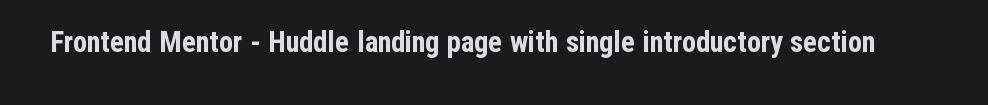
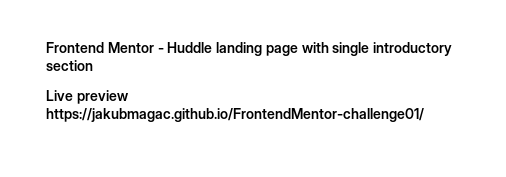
+ Live preview https://jakubmagac.github.io/FrontendMentor-challenge01/

